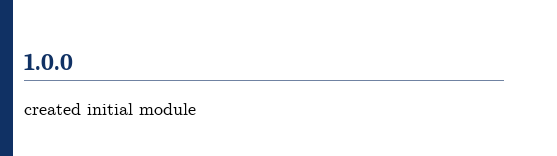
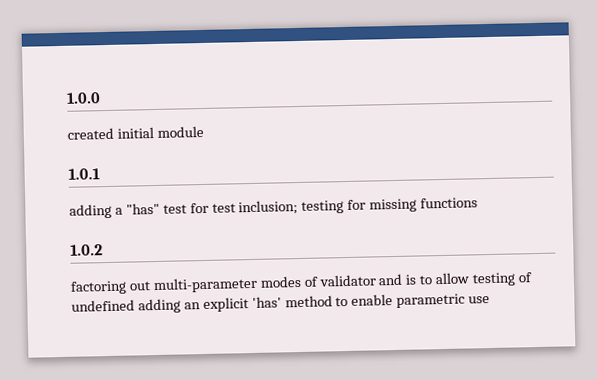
+ 1.0.1
+ adding a "has" test for test inclusion; testing for missing functions
+ 1.0.2
+ factoring out multi-parameter modes of validator and is to allow testing of undefined adding an explicit 'has' method to enable parametric use

